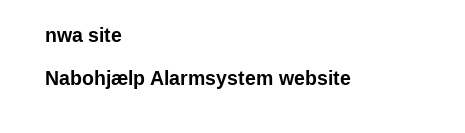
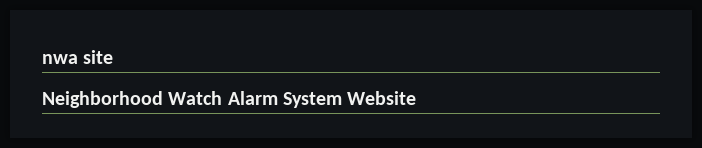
- Nabohjælp Alarmsystem website
+ Neighborhood Watch Alarm System Website

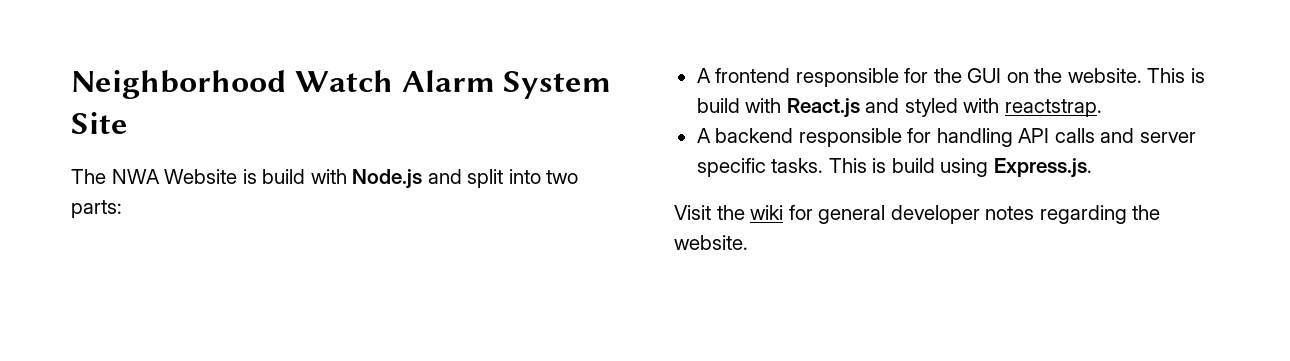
- nwa site
- Neighborhood Watch Alarm System Website
+ Neighborhood Watch Alarm System Site
+ The NWA Website is build with Node.js and split into two parts:
+ A frontend responsible for the GUI on the website. This is build with React.js and styled with reactstrap.
+ A backend responsible for handling API calls and server specific tasks. This is build using Express.js.
+ Visit the wiki for general developer notes regarding the website.

